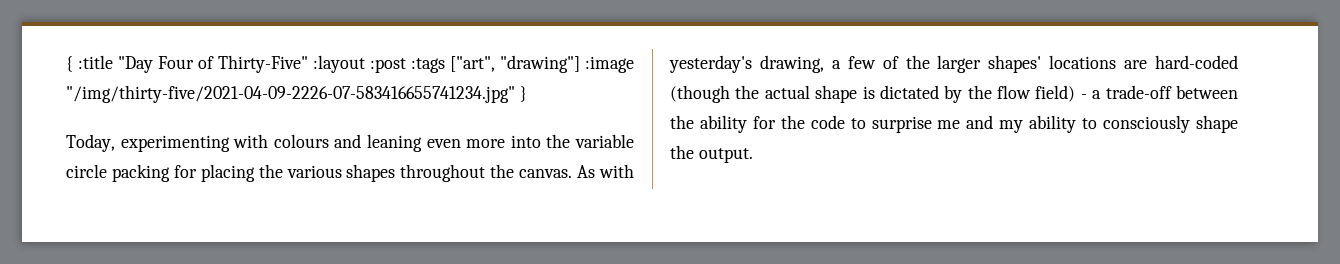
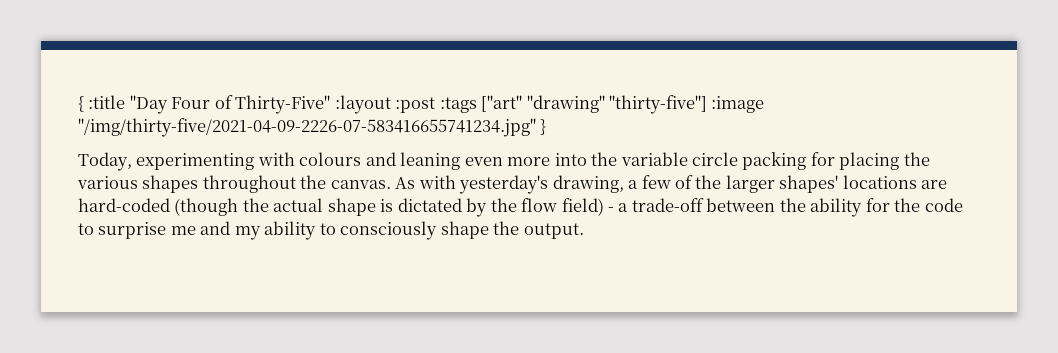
- { :title "Day Four of Thirty-Five" :layout :post :tags ["art", "drawing"] :image "/img/thirty-five/2021-04-09-2226-07-583416655741234.jpg" }
+ { :title "Day Four of Thirty-Five" :layout :post :tags ["art" "drawing" "thirty-five"] :image "/img/thirty-five/2021-04-09-2226-07-583416655741234.jpg" }

